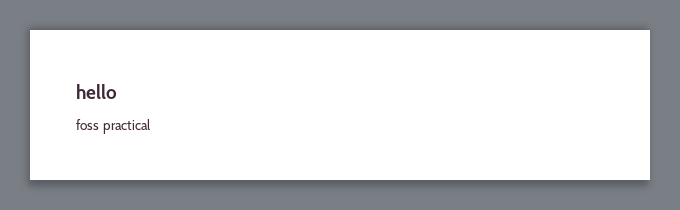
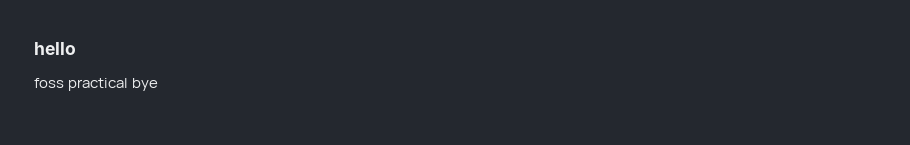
- foss practical
+ foss practical bye

